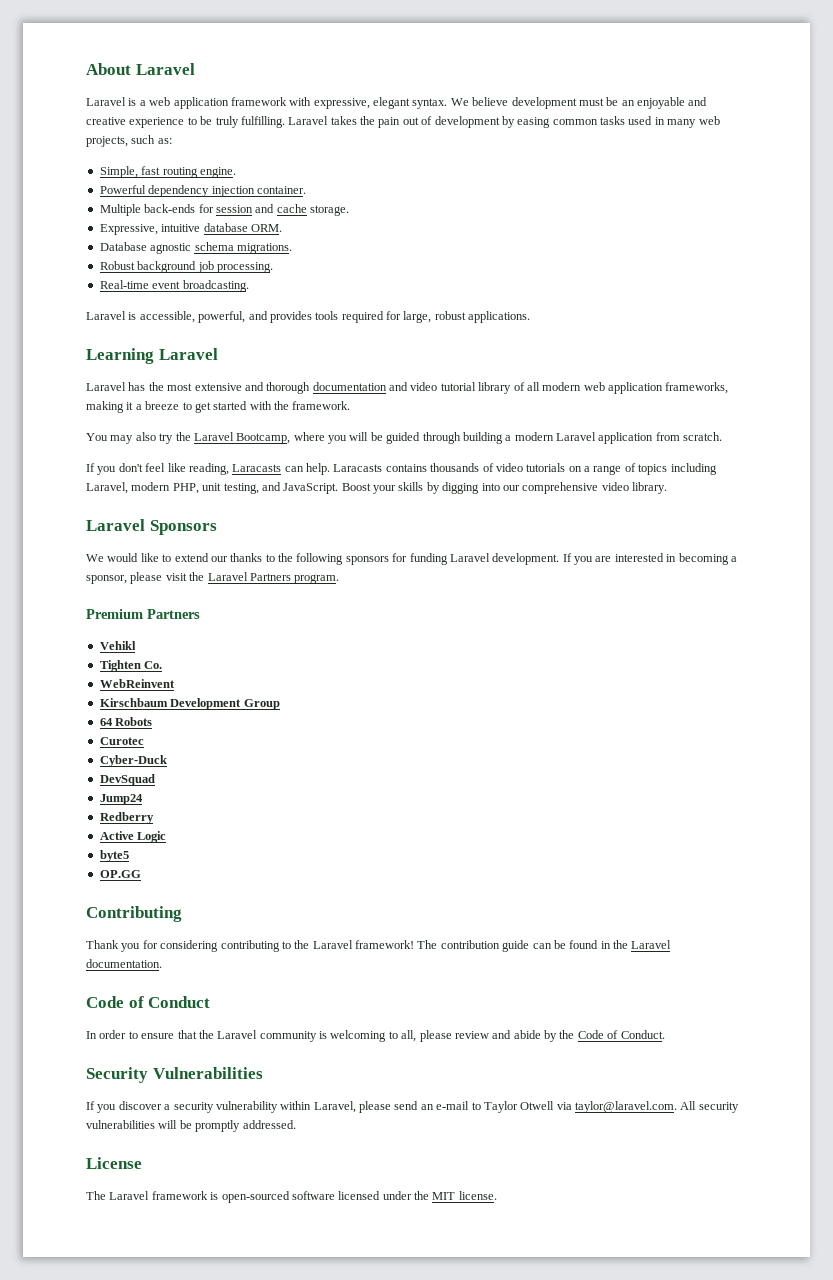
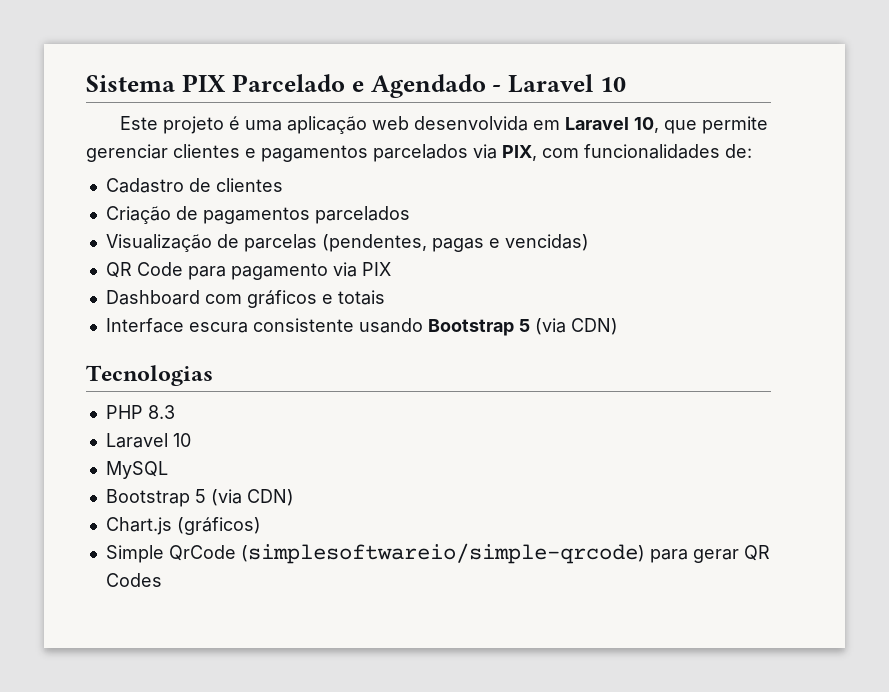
- About Laravel
- Laravel is a web application framework with expressive, elegant syntax. We believe development must be an enjoyable and creative experience to be truly fulfilling. Laravel takes the pain out of development by easing common tasks used in many web projects, such as:
- Simple, fast routing engine.
- Powerful dependency injection container.
- Multiple back-ends for session and cache storage.
- Expressive, intuitive database ORM.
- Database agnostic schema migrations.
- Robust background job processing.
- Real-time event broadcasting.
- Laravel is accessible, powerful, and provides tools required for large, robust applications.
- Learning Laravel
- Laravel has the most extensive and thorough documentation and video tutorial library of all modern web application frameworks, making it a breeze to get started with the framework.
- You may also try the Laravel Bootcamp, where you will be guided through building a modern Laravel application from scratch.
- If you don't feel like reading, Laracasts can help. Laracasts contains thousands of video tutorials on a range of topics including Laravel, modern PHP, unit testing, and JavaScript. Boost your skills by digging into our comprehensive video library.
- Laravel Sponsors
- We would like to extend our thanks to the following sponsors for funding Laravel development. If you are interested in becoming a sponsor, please visit the Laravel Partners program.
- Premium Partners
- Vehikl
- Tighten Co.
- WebReinvent
- Kirschbaum Development Group
- 64 Robots
- Curotec
- Cyber-Duck
- DevSquad
- Jump24
- Redberry
- Active Logic
- byte5
- OP.GG
- Contributing
- Thank you for considering contributing to the Laravel framework! The contribution guide can be found in the Laravel documentation.
- Code of Conduct
- In order to ensure that the Laravel community is welcoming to all, please review and abide by the Code of Conduct.
- Security Vulnerabilities
- If you discover a security vulnerability within Laravel, please send an e-mail to Taylor Otwell via taylor@laravel.com. All security vulnerabilities will be promptly addressed.
- License
- The Laravel framework is open-sourced software licensed under the MIT license.
+ Sistema PIX Parcelado e Agendado - Laravel 10
+ Este projeto é uma aplicação web desenvolvida em Laravel 10, que permite gerenciar clientes e pagamentos parcelados via PIX, com funcionalidades de:
+ Cadastro de clientes
+ Criação de pagamentos parcelados
+ Visualização de parcelas (pendentes, pagas e vencidas)
+ QR Code para pagamento via PIX
+ Dashboard com gráficos e totais
+ Interface escura consistente usando Bootstrap 5 (via CDN)
+ Tecnologias
+ PHP 8.3
+ Laravel 10
+ MySQL
+ Bootstrap 5 (via CDN)
+ Chart.js (gráficos)
+ Simple QrCode (simplesoftwareio/simple-qrcode) para gerar QR Codes

